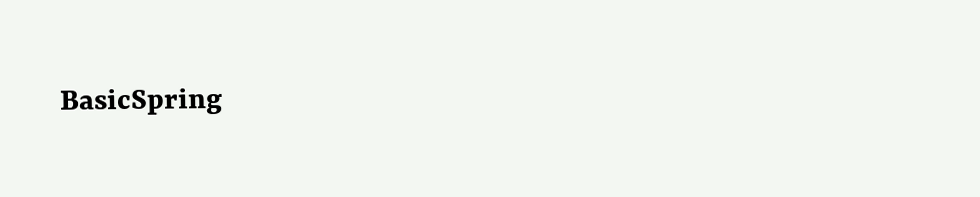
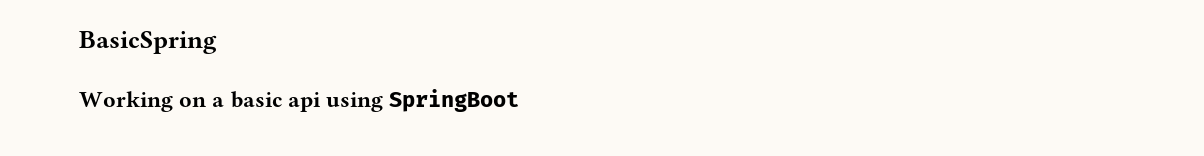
+ Working on a basic api using SpringBoot

